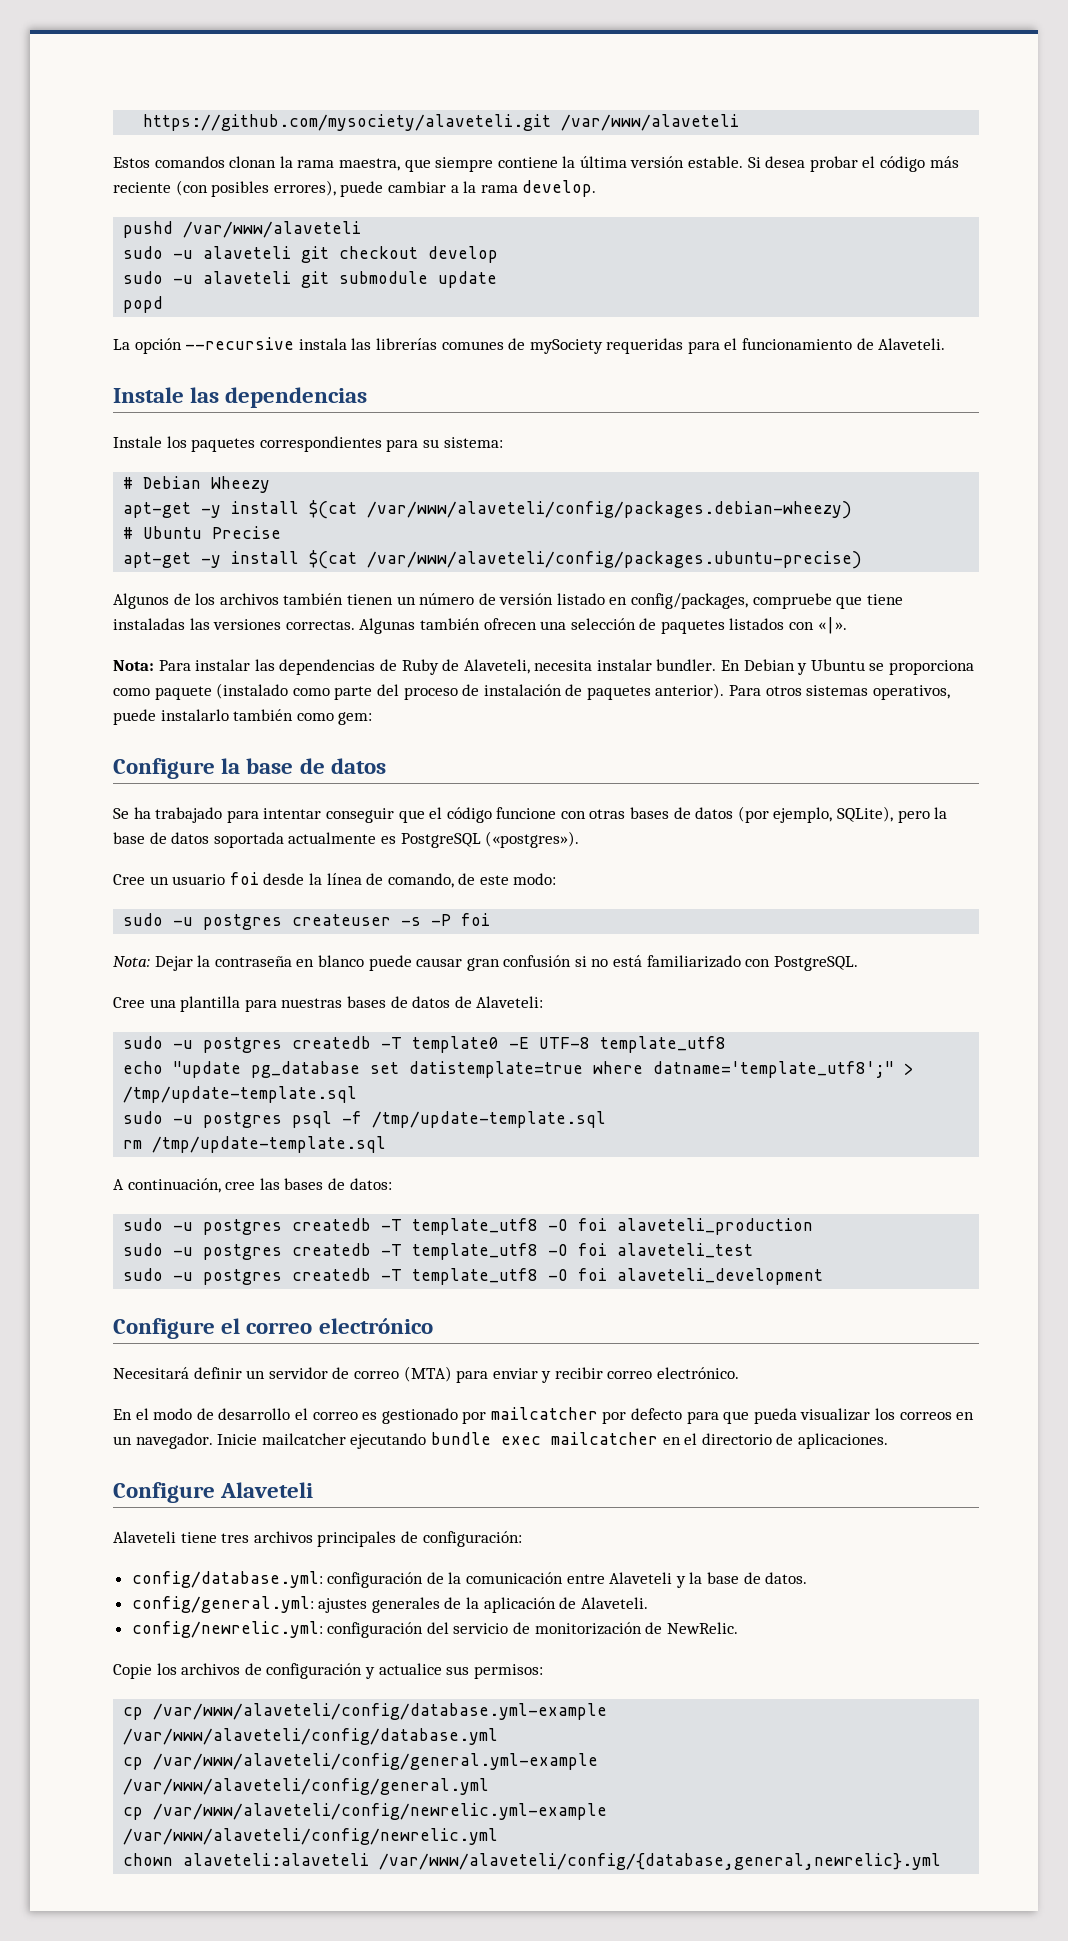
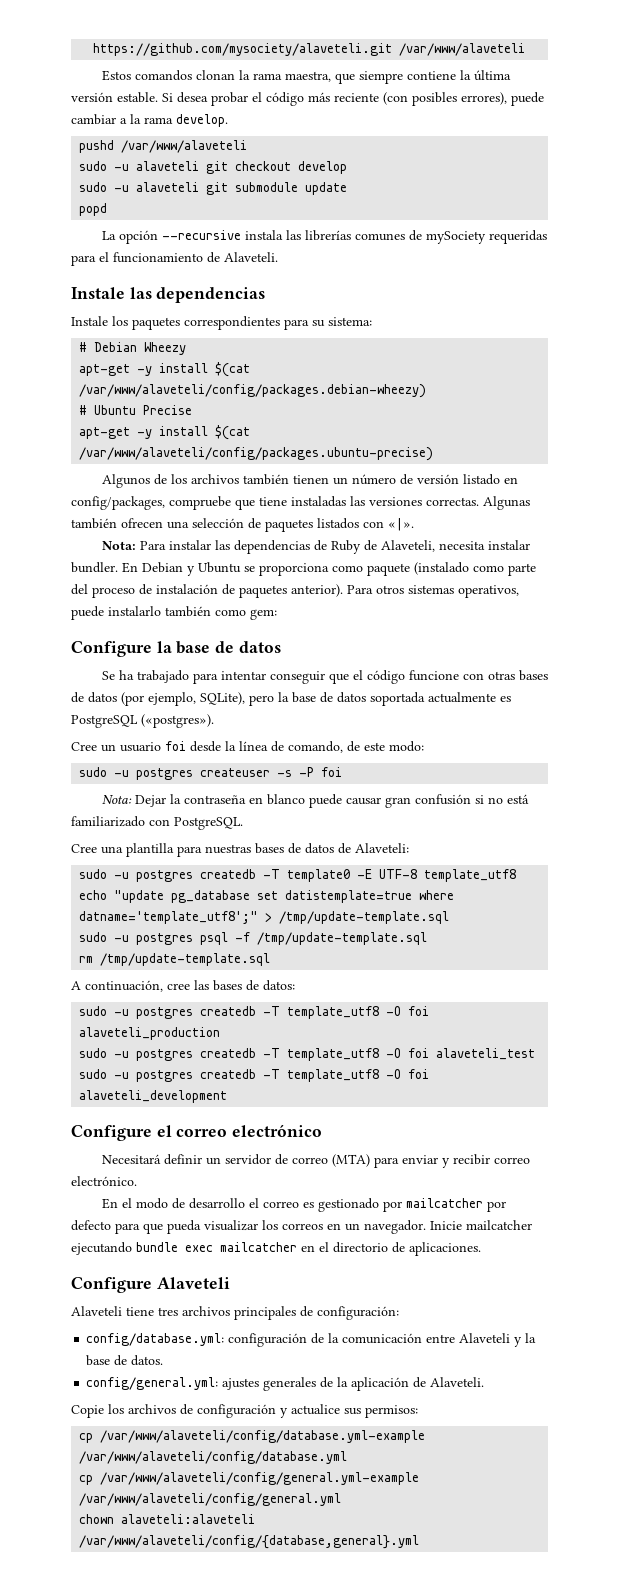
- config/newrelic.yml: configuración del servicio de monitorización de NewRelic.
- cp /var/www/alaveteli/config/newrelic.yml-example /var/www/alaveteli/config/newrelic.yml
- chown alaveteli:alaveteli /var/www/alaveteli/config/{database,general,newrelic}.yml
+ chown alaveteli:alaveteli /var/www/alaveteli/config/{database,general}.yml

